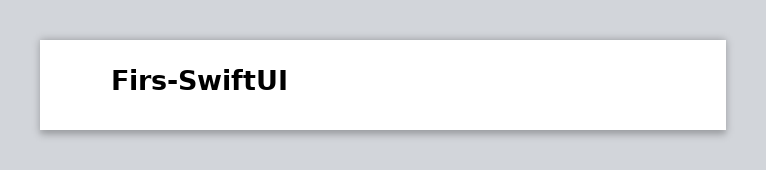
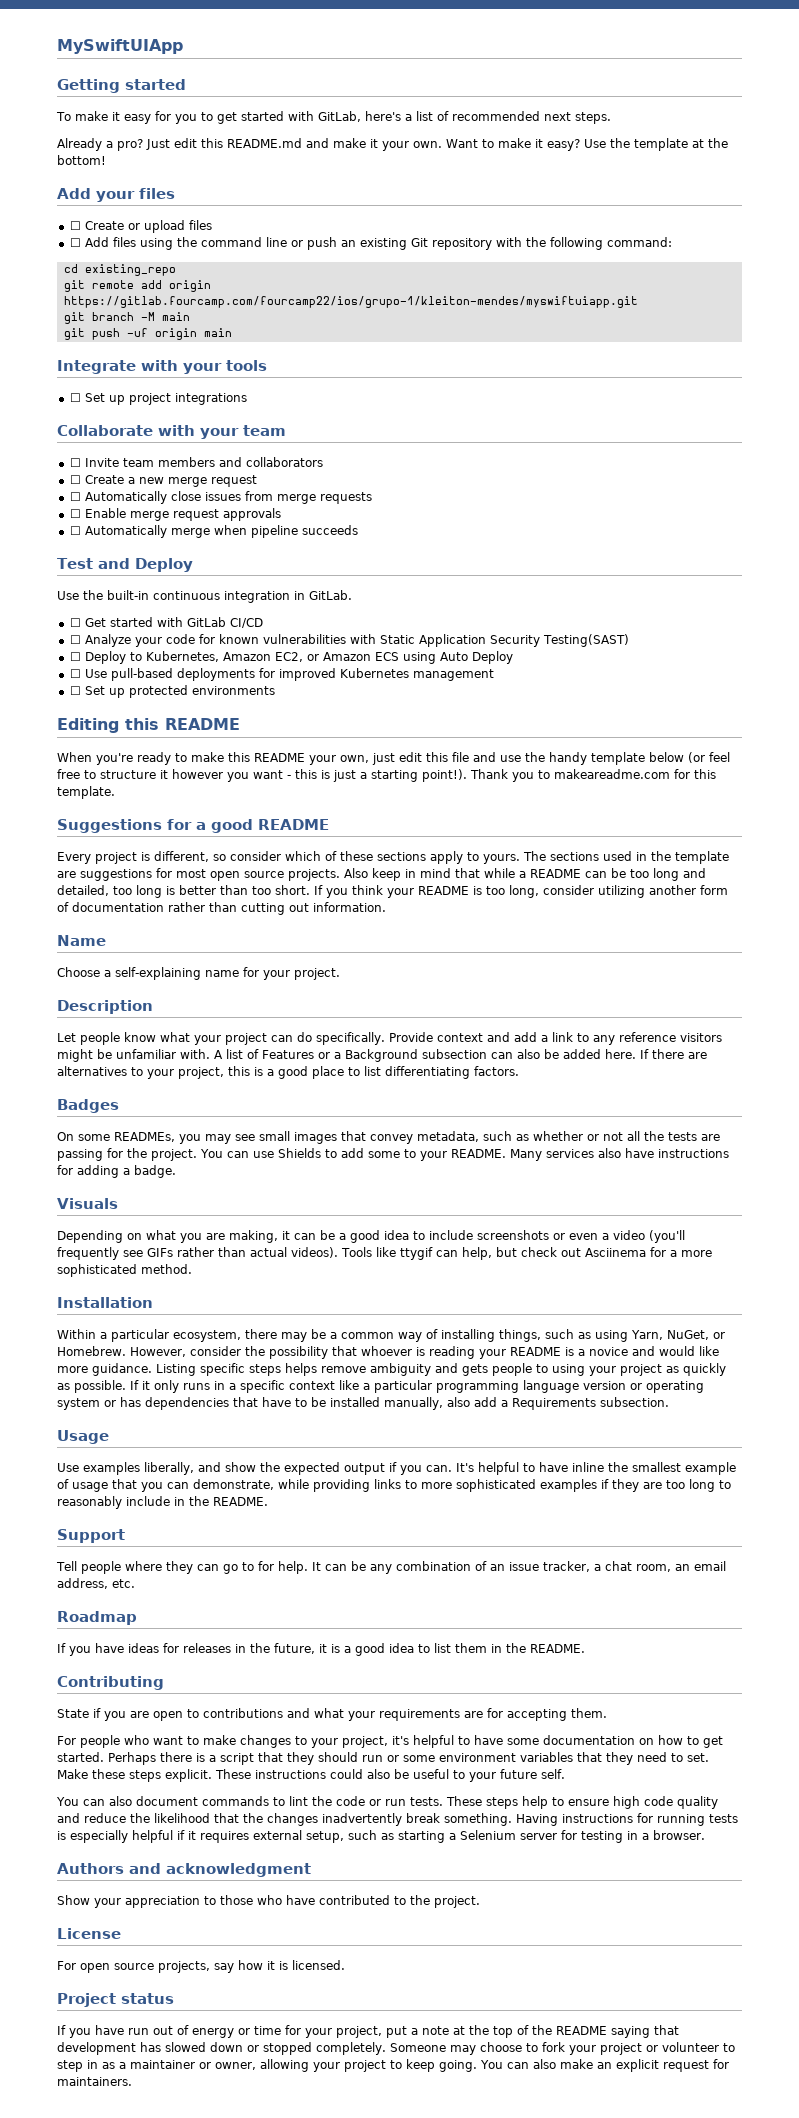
- Firs-SwiftUI
+ MySwiftUIApp
+ Getting started
+ To make it easy for you to get started with GitLab, here's a list of recommended next steps.
+ Already a pro? Just edit this README.md and make it your own. Want to make it easy? Use the template at the bottom!
+ Add your files
+ ☐ Create or upload files
+ ☐ Add files using the command line or push an existing Git repository with the following command:
+ cd existing_repo
+ git remote add origin https://gitlab.fourcamp.com/fourcamp22/ios/grupo-1/kleiton-mendes/myswiftuiapp.git
+ git branch -M main
+ git push -uf origin main
+ Integrate with your tools
+ ☐ Set up project integrations
+ Collaborate with your team
+ ☐ Invite team members and collaborators
+ ☐ Create a new merge request
+ ☐ Automatically close issues from merge requests
+ ☐ Enable merge request approvals
+ ☐ Automatically merge when pipeline succeeds
+ Test and Deploy
+ Use the built-in continuous integration in GitLab.
+ ☐ Get started with GitLab CI/CD
+ ☐ Analyze your code for known vulnerabilities with Static Application Security Testing(SAST)
+ ☐ Deploy to Kubernetes, Amazon EC2, or Amazon ECS using Auto Deploy
+ ☐ Use pull-based deployments for improved Kubernetes management
+ ☐ Set up protected environments
+ Editing this README
+ When you're ready to make this README your own, just edit this file and use the handy template below (or feel free to structure it however you want - this is just a starting point!). Thank you to makeareadme.com for this template.
+ Suggestions for a good README
+ Every project is different, so consider which of these sections apply to yours. The sections used in the template are suggestions for most open source projects. Also keep in mind that while a README can be too long and detailed, too long is better than too short. If you think your README is too long, consider utilizing another form of documentation rather than cutting out information.
+ Name
+ Choose a self-explaining name for your project.
+ Description
+ Let people know what your project can do specifically. Provide context and add a link to any reference visitors might be unfamiliar with. A list of Features or a Background subsection can also be added here. If there are alternatives to your project, this is a good place to list differentiating factors.
+ Badges
+ On some READMEs, you may see small images that convey metadata, such as whether or not all the tests are passing for the project. You can use Shields to add some to your README. Many services also have instructions for adding a badge.
+ Visuals
+ Depending on what you are making, it can be a good idea to include screenshots or even a video (you'll frequently see GIFs rather than actual videos). Tools like ttygif can help, but check out Asciinema for a more sophisticated method.
+ Installation
+ Within a particular ecosystem, there may be a common way of installing things, such as using Yarn, NuGet, or Homebrew. However, consider the possibility that whoever is reading your README is a novice and would like more guidance. Listing specific steps helps remove ambiguity and gets people to using your project as quickly as possible. If it only runs in a specific context like a particular programming language version or operating system or has dependencies that have to be installed manually, also add a Requirements subsection.
+ Usage
+ Use examples liberally, and show the expected output if you can. It's helpful to have inline the smallest example of usage that you can demonstrate, while providing links to more sophisticated examples if they are too long to reasonably include in the README.
+ Support
+ Tell people where they can go to for help. It can be any combination of an issue tracker, a chat room, an email address, etc.
+ Roadmap
+ If you have ideas for releases in the future, it is a good idea to list them in the README.
+ Contributing
+ State if you are open to contributions and what your requirements are for accepting them.
+ For people who want to make changes to your project, it's helpful to have some documentation on how to get started. Perhaps there is a script that they should run or some environment variables that they need to set. Make these steps explicit. These instructions could also be useful to your future self.
+ You can also document commands to lint the code or run tests. These steps help to ensure high code quality and reduce the likelihood that the changes inadvertently break something. Having instructions for running tests is especially helpful if it requires external setup, such as starting a Selenium server for testing in a browser.
+ Authors and acknowledgment
+ Show your appreciation to those who have contributed to the project.
+ License
+ For open source projects, say how it is licensed.
+ Project status
+ If you have run out of energy or time for your project, put a note at the top of the README saying that development has slowed down or stopped completely. Someone may choose to fork your project or volunteer to step in as a maintainer or owner, allowing your project to keep going. You can also make an explicit request for maintainers.

